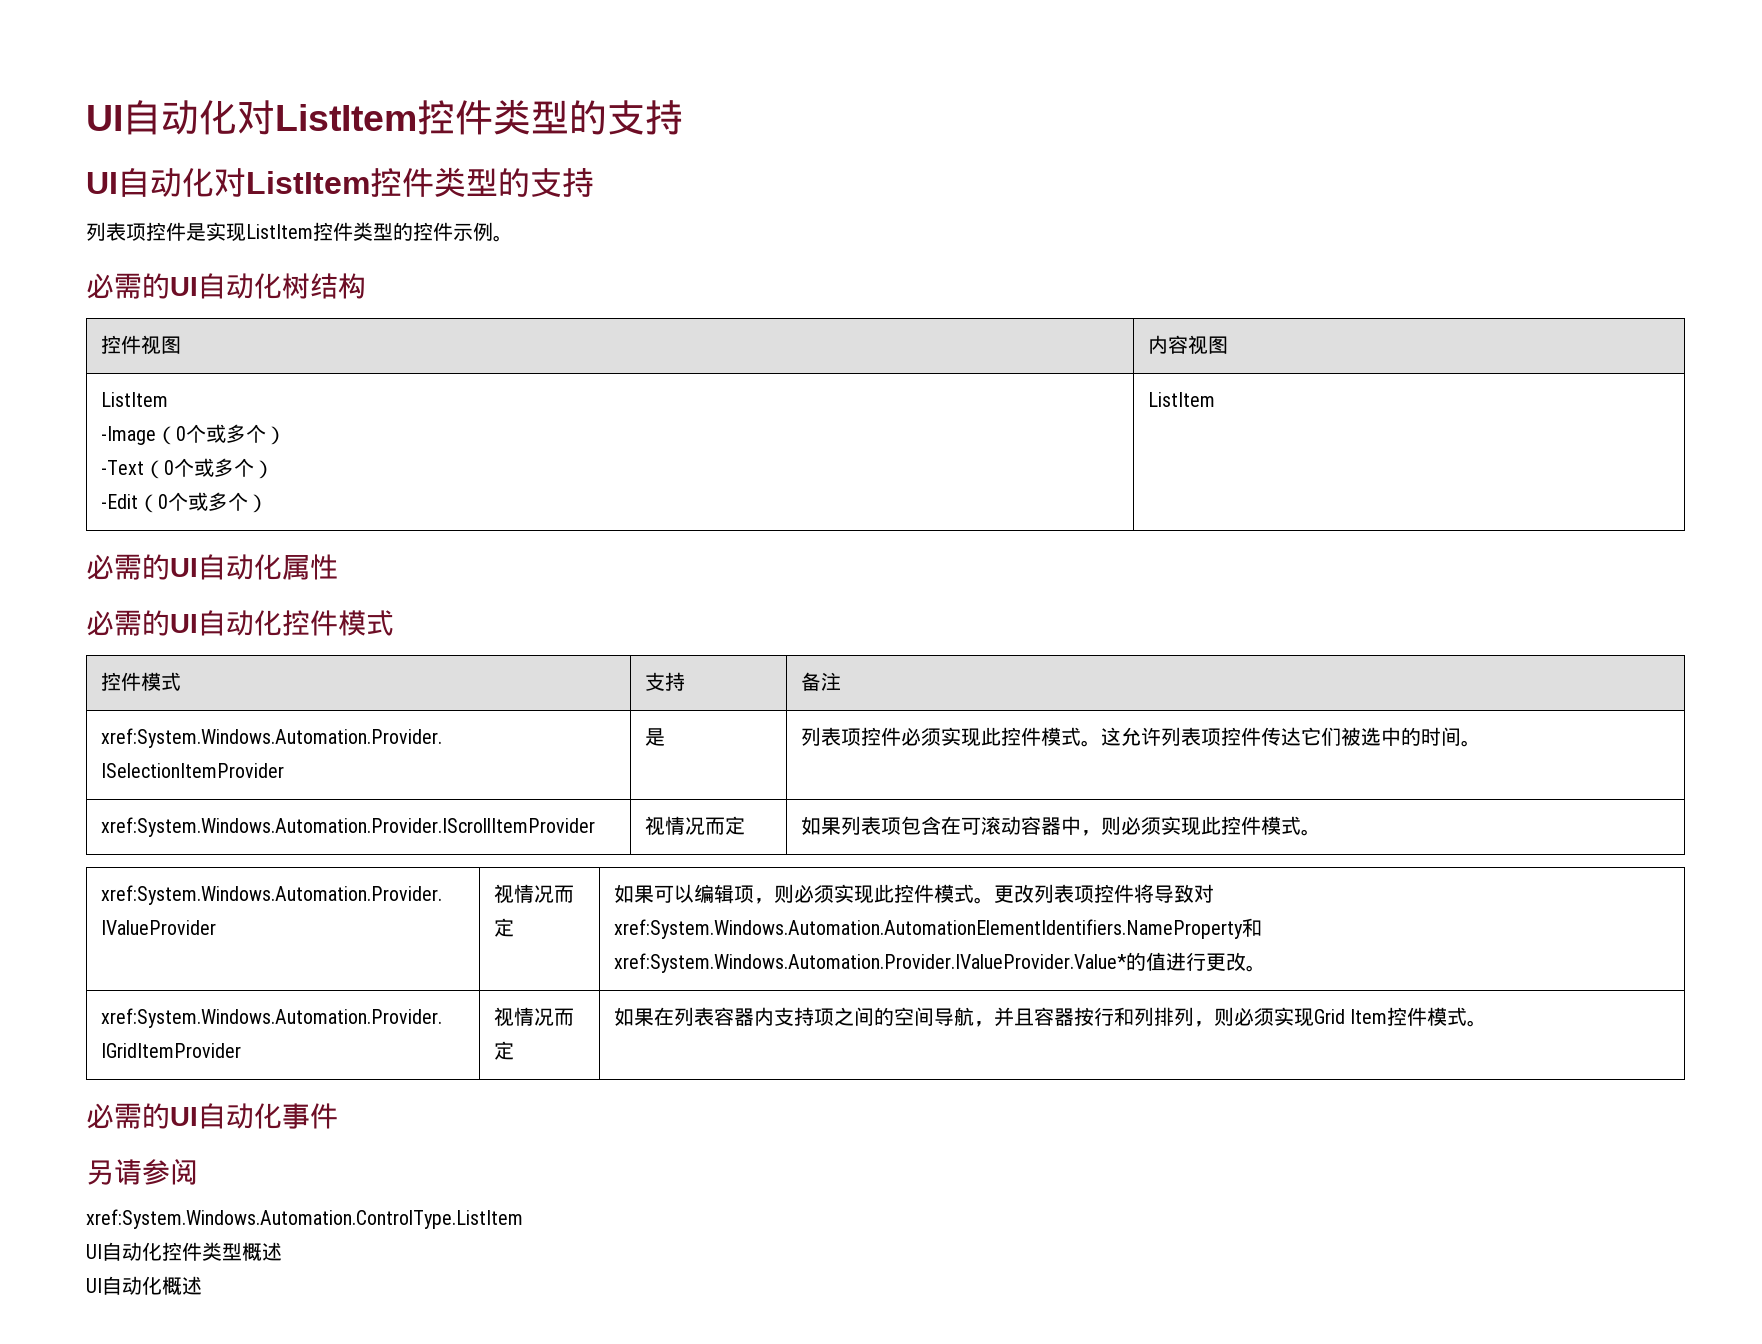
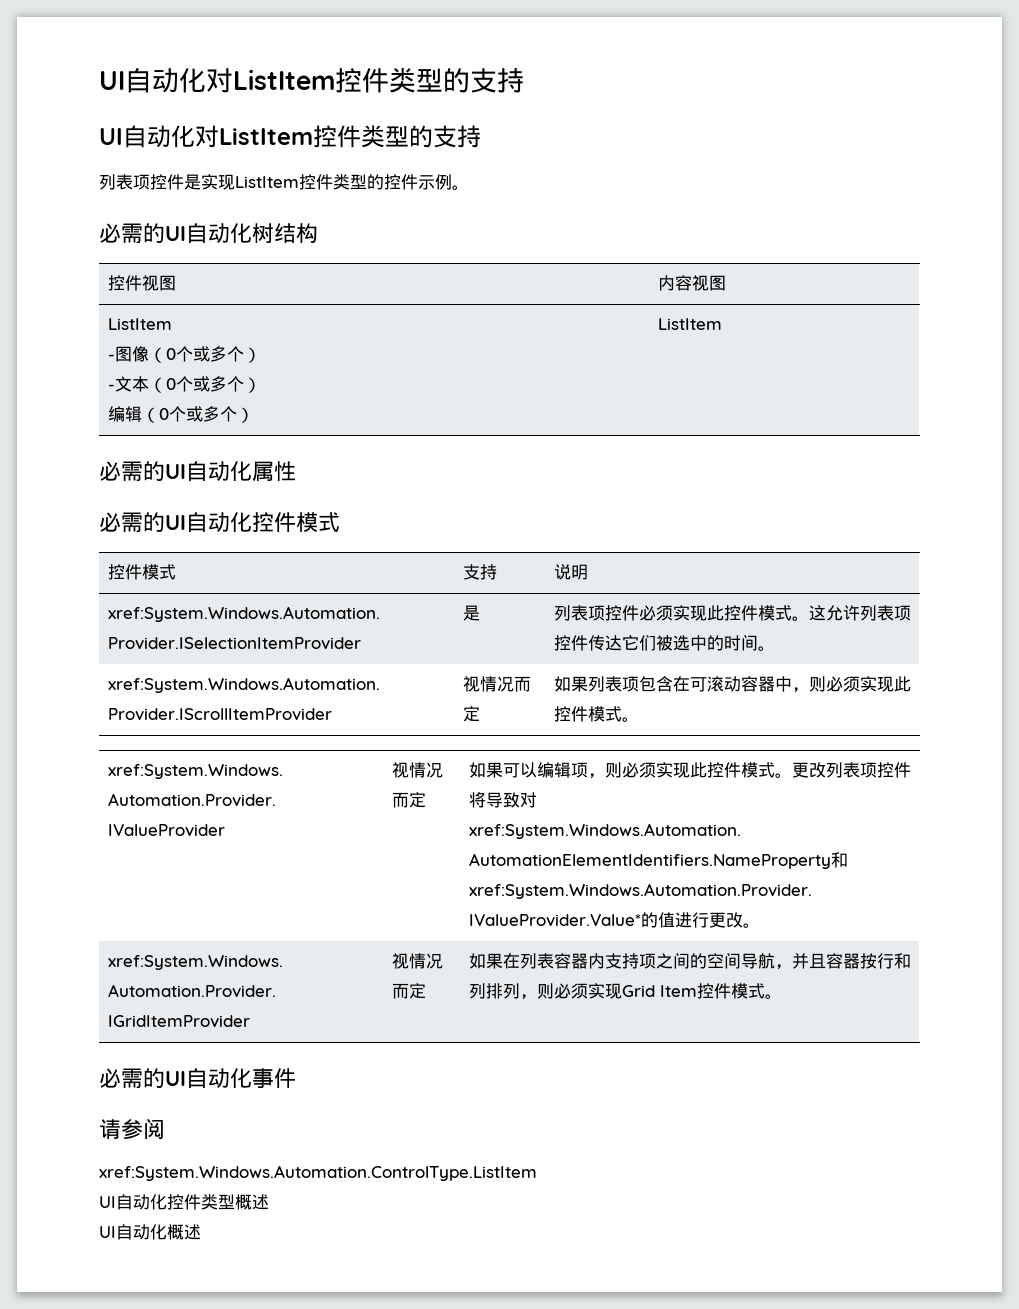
  控件视图 | 内容视图
  ListItem
- -Image（0个或多个）
- -Text（0个或多个）
- -Edit（0个或多个） | ListItem
+ -图像（0个或多个）
+ -文本（0个或多个）
+ 编辑（0个或多个） | ListItem
- 控件模式 | 支持 | 备注
+ 控件模式 | 支持 | 说明
- 另请参阅
+ 请参阅

